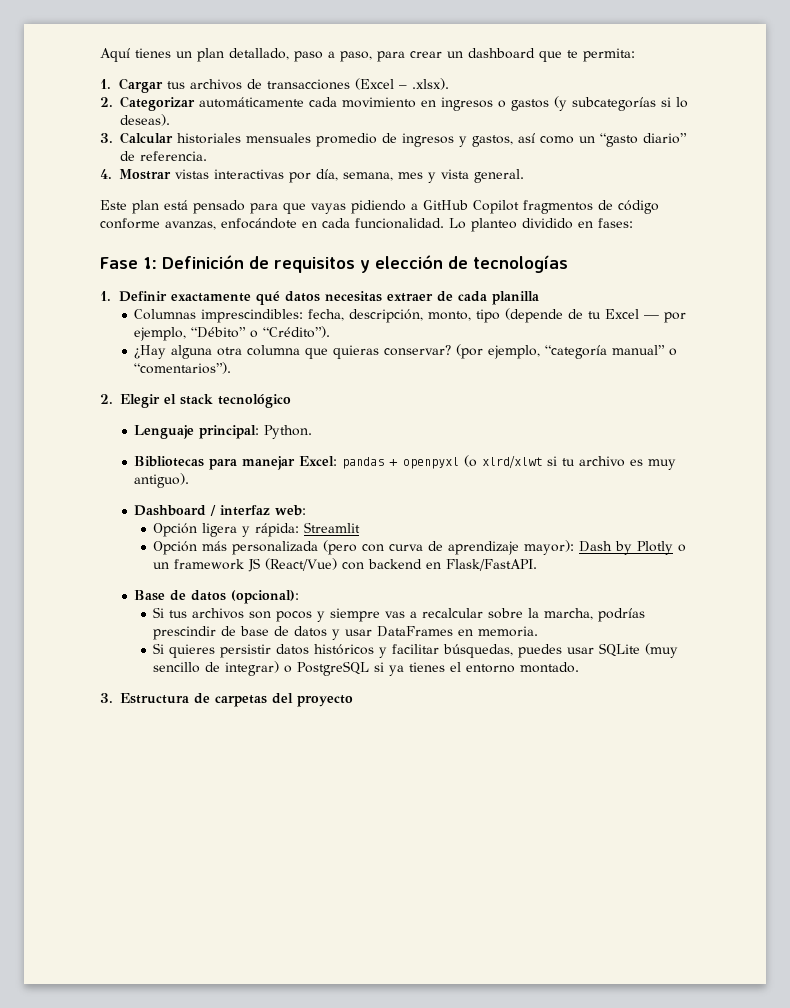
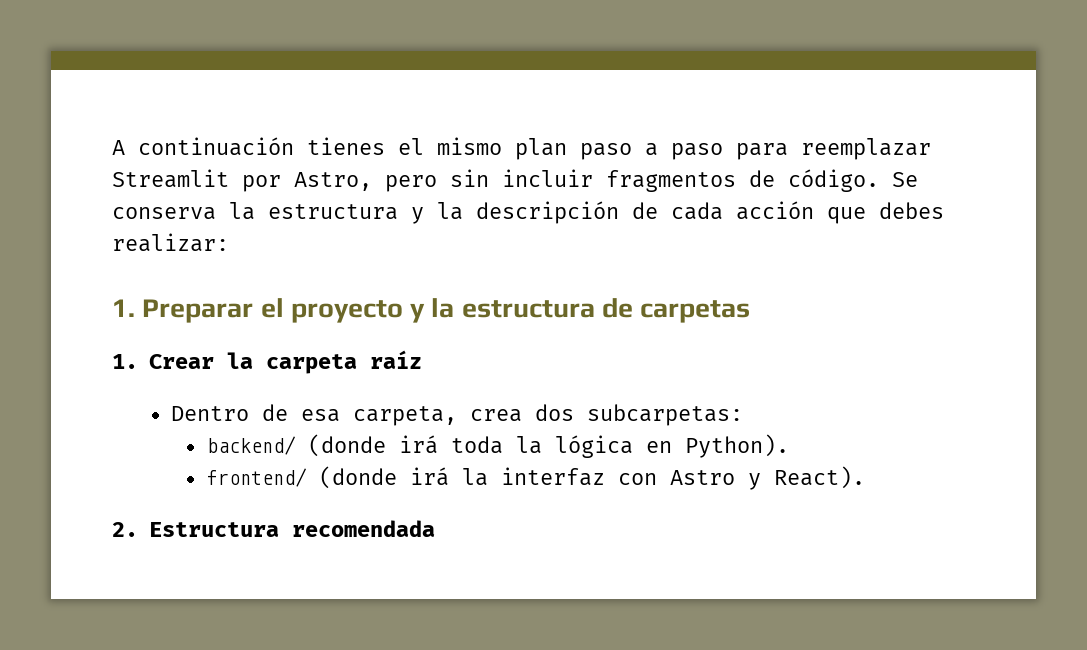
- Aquí tienes un plan detallado, paso a paso, para crear un dashboard que te permita:
- 1. Cargar tus archivos de transacciones (Excel – .xlsx).
- 2. Categorizar automáticamente cada movimiento en ingresos o gastos (y subcategorías si lo deseas).
- 3. Calcular historiales mensuales promedio de ingresos y gastos, así como un “gasto diario” de referencia.
- 4. Mostrar vistas interactivas por día, semana, mes y vista general.
- Este plan está pensado para que vayas pidiendo a GitHub Copilot fragmentos de código conforme avanzas, enfocándote en cada funcionalidad. Lo planteo dividido en fases:
- Fase 1: Definición de requisitos y elección de tecnologías
- 1. Definir exactamente qué datos necesitas extraer de cada planilla
- Columnas imprescindibles: fecha, descripción, monto, tipo (depende de tu Excel — por ejemplo, “Débito” o “Crédito”).
- ¿Hay alguna otra columna que quieras conservar? (por ejemplo, “categoría manual” o “comentarios”).
- 2. Elegir el stack tecnológico
- Lenguaje principal: Python.
- Bibliotecas para manejar Excel: pandas + openpyxl (o xlrd/xlwt si tu archivo es muy antiguo).
- Dashboard / interfaz web:
- Opción ligera y rápida: Streamlit
- Opción más personalizada (pero con curva de aprendizaje mayor): Dash by Plotly o un framework JS (React/Vue) con backend en Flask/FastAPI.
- Base de datos (opcional):
- Si tus archivos son pocos y siempre vas a recalcular sobre la marcha, podrías prescindir de base de datos y usar DataFrames en memoria.
- Si quieres persistir datos históricos y facilitar búsquedas, puedes usar SQLite (muy sencillo de integrar) o PostgreSQL si ya tienes el entorno montado.
- 3. Estructura de carpetas del proyecto
+ A continuación tienes el mismo plan paso a paso para reemplazar Streamlit por Astro, pero sin incluir fragmentos de código. Se conserva la estructura y la descripción de cada acción que debes realizar:
+ 1. Preparar el proyecto y la estructura de carpetas
+ 1. Crear la carpeta raíz
+ Dentro de esa carpeta, crea dos subcarpetas:
+ backend/ (donde irá toda la lógica en Python).
+ frontend/ (donde irá la interfaz con Astro y React).
+ 2. Estructura recomendada

